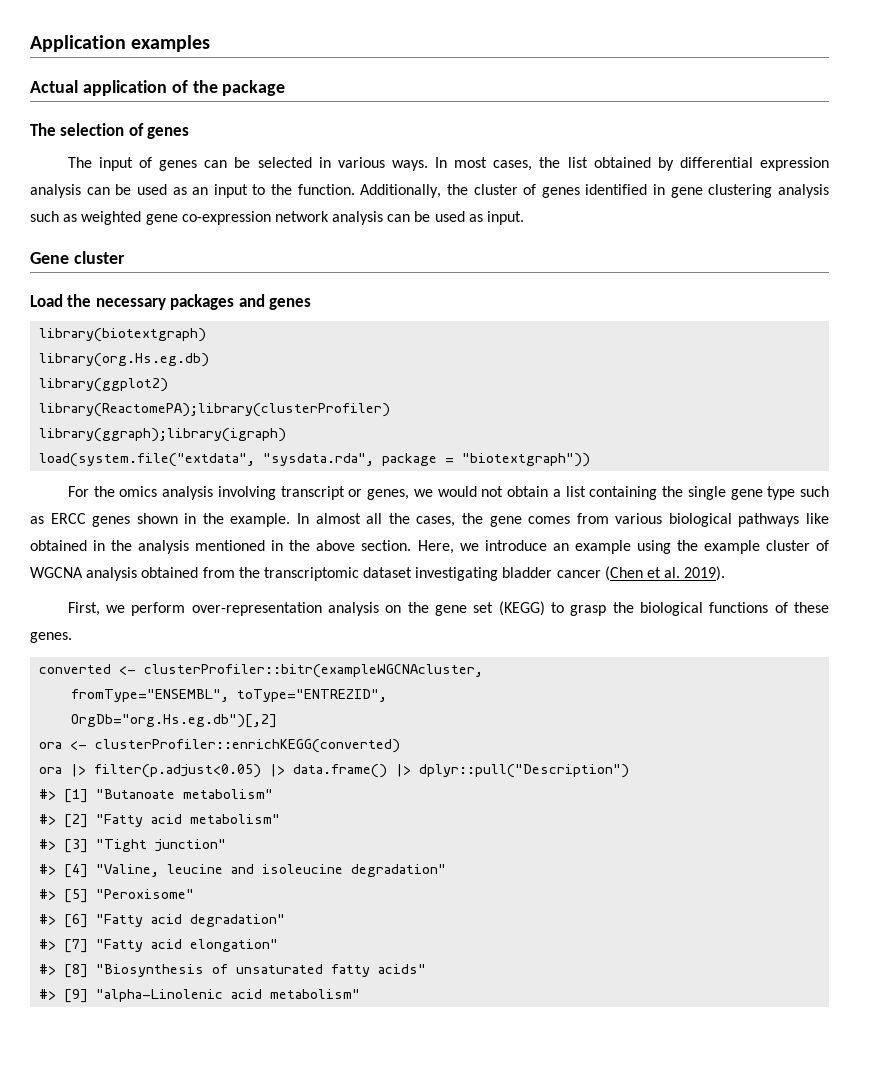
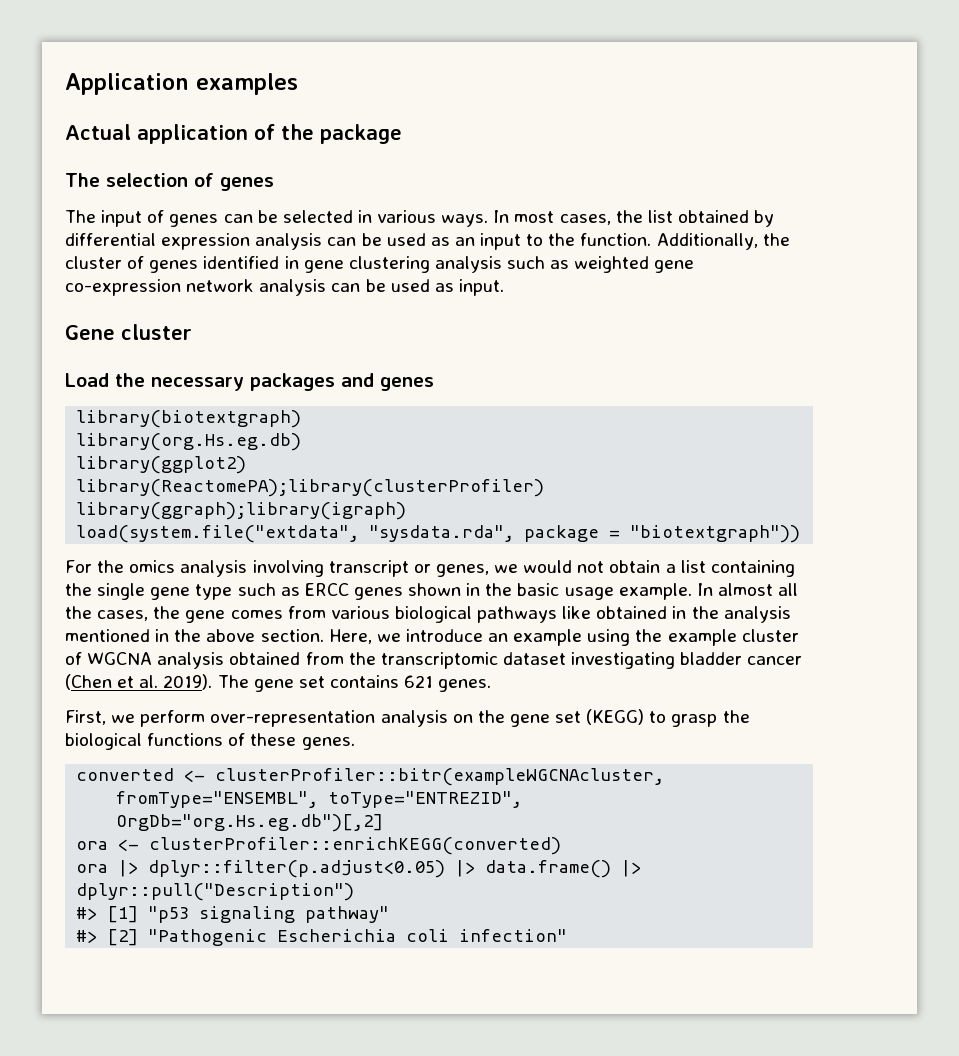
- For the omics analysis involving transcript or genes, we would not obtain a list containing the single gene type such as ERCC genes shown in the example.
+ For the omics analysis involving transcript or genes, we would not obtain a list containing the single gene type such as ERCC genes shown in the basic usage example.
+ The gene set contains 621 genes.
- ora |> filter(p.adjust<0.05) |> data.frame() |> dplyr::pull("Description")
+ ora |> dplyr::filter(p.adjust<0.05) |> data.frame() |> dplyr::pull("Description")
- #> [1] "Butanoate metabolism"
+ #> [1] "p53 signaling pathway"
- #> [2] "Fatty acid metabolism"
- #> [3] "Tight junction"
- #> [4] "Valine, leucine and isoleucine degradation"
- #> [5] "Peroxisome"
- #> [6] "Fatty acid degradation"
- #> [7] "Fatty acid elongation"
- #> [8] "Biosynthesis of unsaturated fatty acids"
- #> [9] "alpha-Linolenic acid metabolism"
+ #> [2] "Pathogenic Escherichia coli infection"

